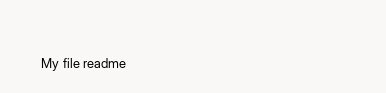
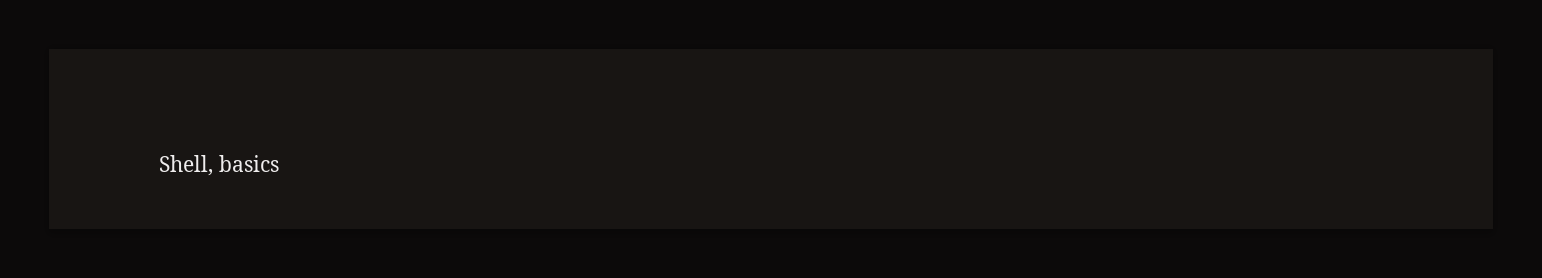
- My file readme
+ Shell, basics

